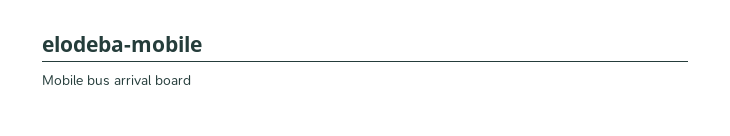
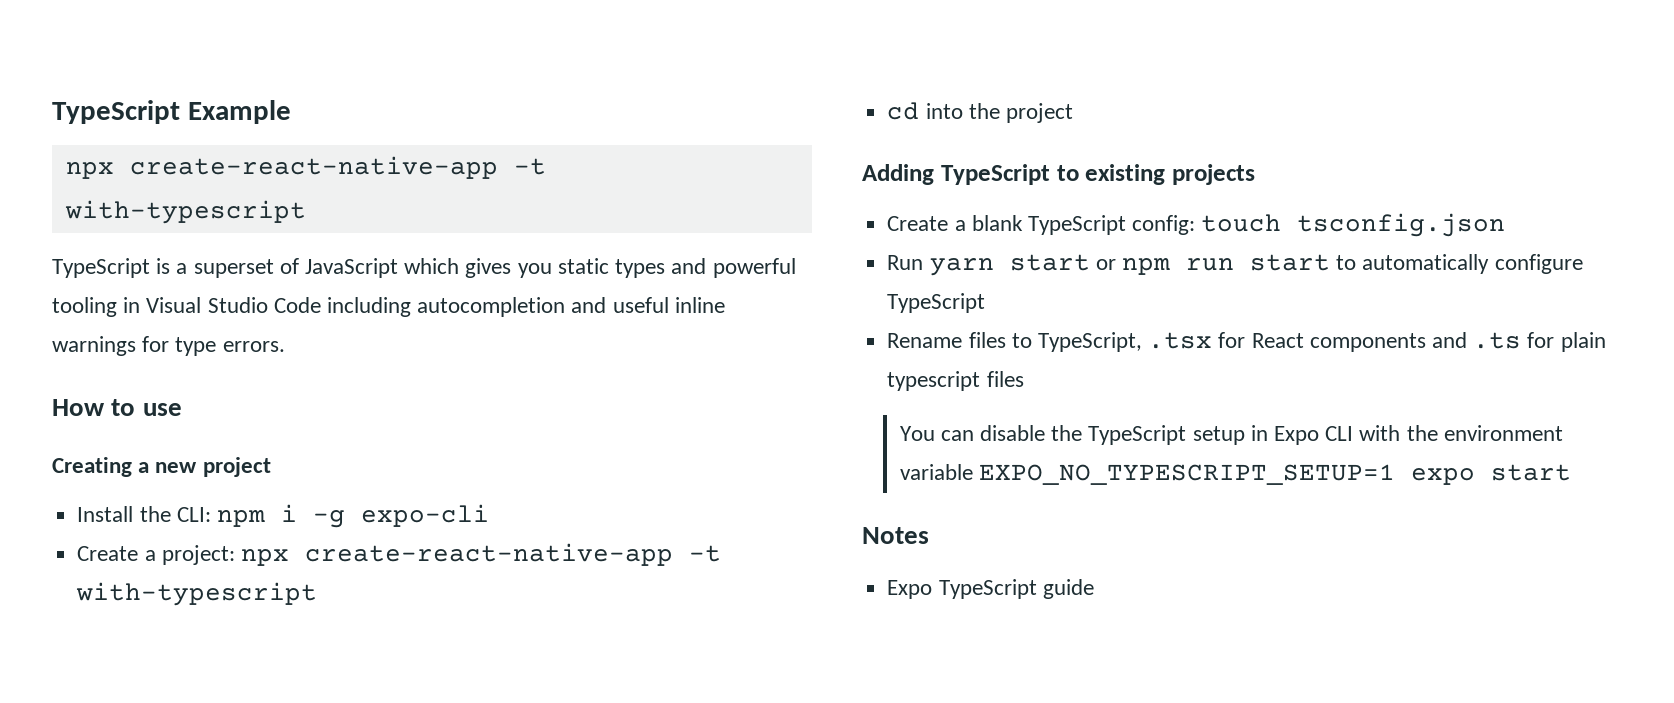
- elodeba-mobile
- Mobile bus arrival board
+ TypeScript Example
+ npx create-react-native-app -t with-typescript
+ TypeScript is a superset of JavaScript which gives you static types and powerful tooling in Visual Studio Code including autocompletion and useful inline warnings for type errors.
+ How to use
+ Creating a new project
+ Install the CLI: npm i -g expo-cli
+ Create a project: npx create-react-native-app -t with-typescript
+ cd into the project
+ Adding TypeScript to existing projects
+ Create a blank TypeScript config: touch tsconfig.json
+ Run yarn start or npm run start to automatically configure TypeScript
+ Rename files to TypeScript, .tsx for React components and .ts for plain typescript files
+ You can disable the TypeScript setup in Expo CLI with the environment variable EXPO_NO_TYPESCRIPT_SETUP=1 expo start
+ Notes
+ Expo TypeScript guide

